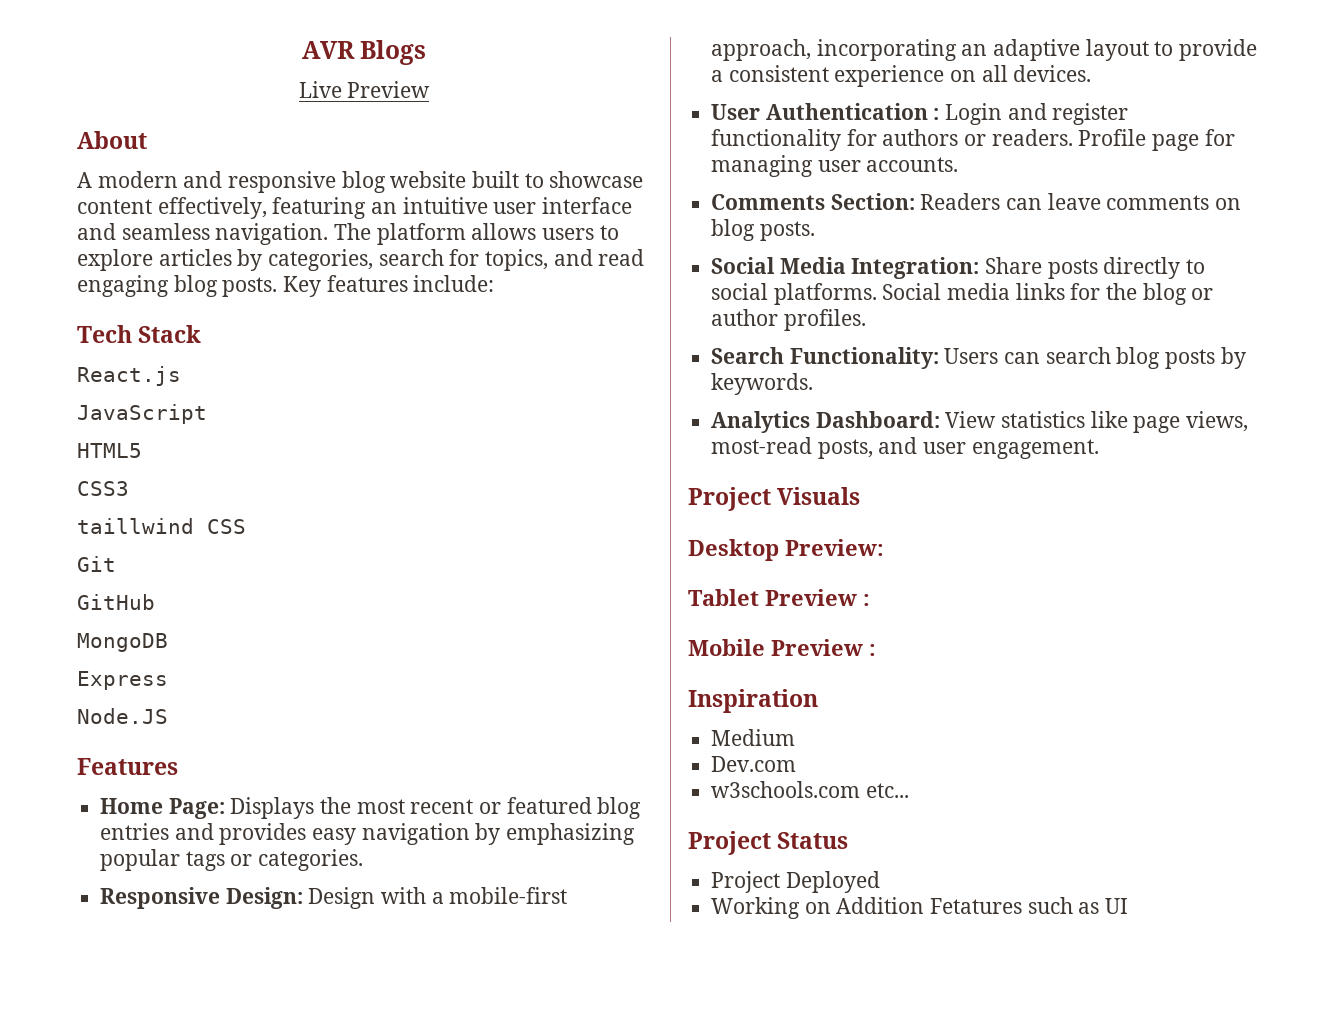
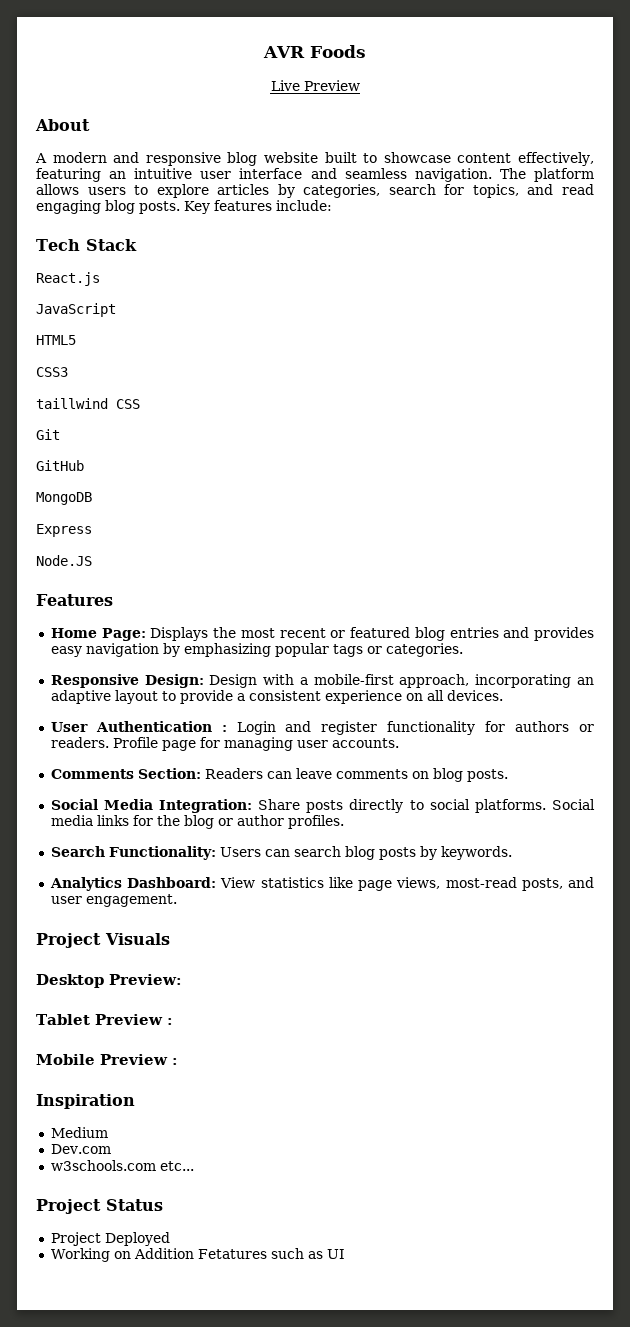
- AVR Blogs
+ AVR Foods

